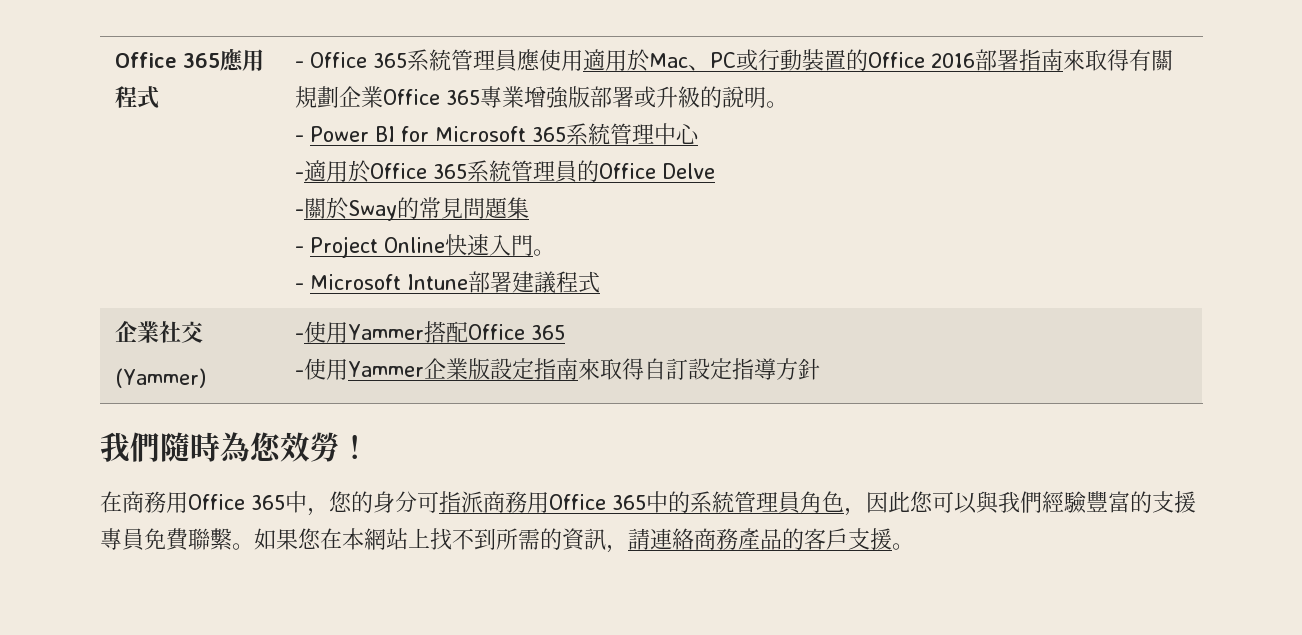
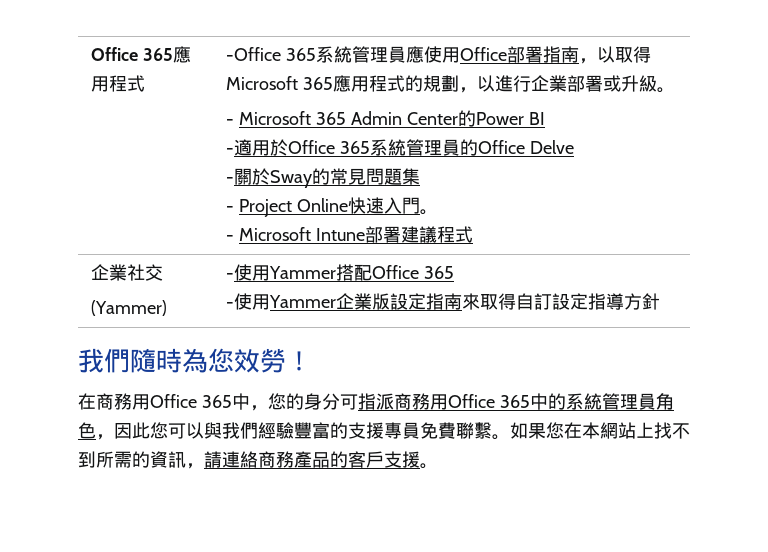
- - Office 365系統管理員應使用適用於Mac、PC或行動裝置的Office 2016部署指南來取得有關規劃企業Office 365專業增強版部署或升級的說明。
- - Power BI for Microsoft 365系統管理中心
+ -Office 365系統管理員應使用Office部署指南，以取得Microsoft 365應用程式的規劃，以進行企業部署或升級。
+ - Microsoft 365 Admin Center的Power BI

